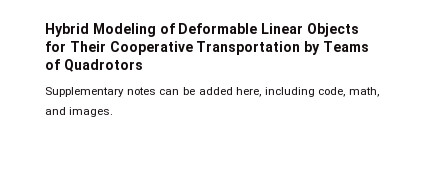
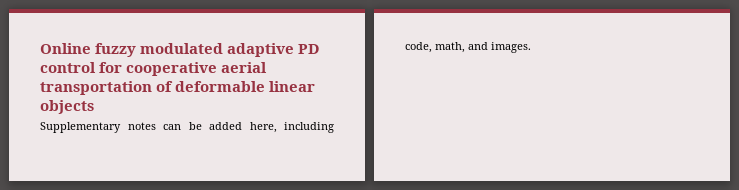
- Hybrid Modeling of Deformable Linear Objects for Their Cooperative Transportation by Teams of Quadrotors
+ Online fuzzy modulated adaptive PD control for cooperative aerial transportation of deformable linear objects

